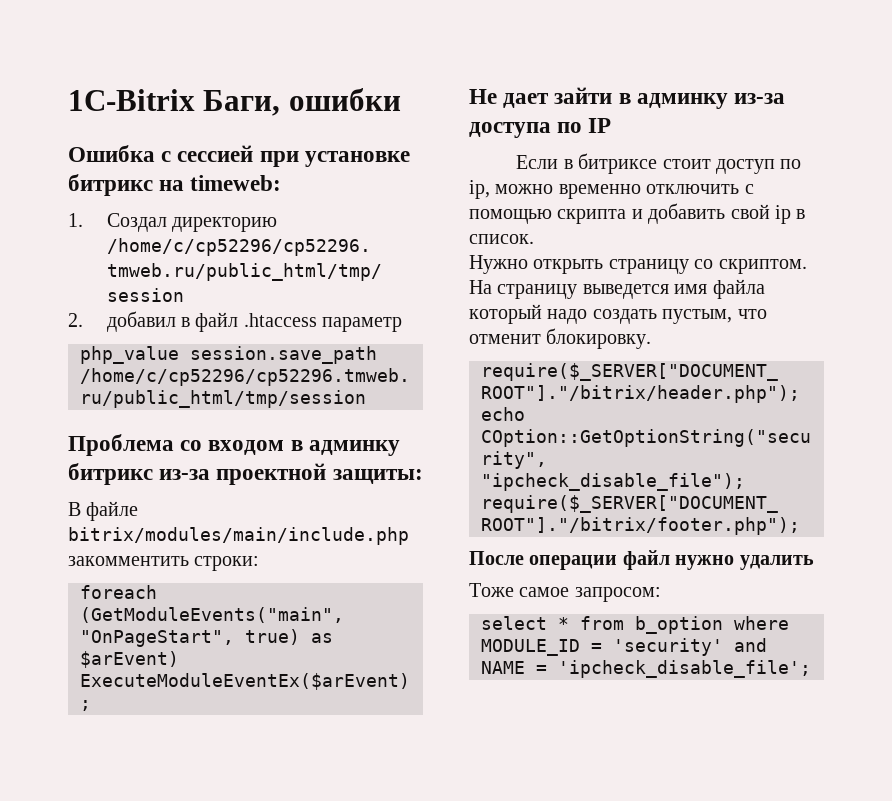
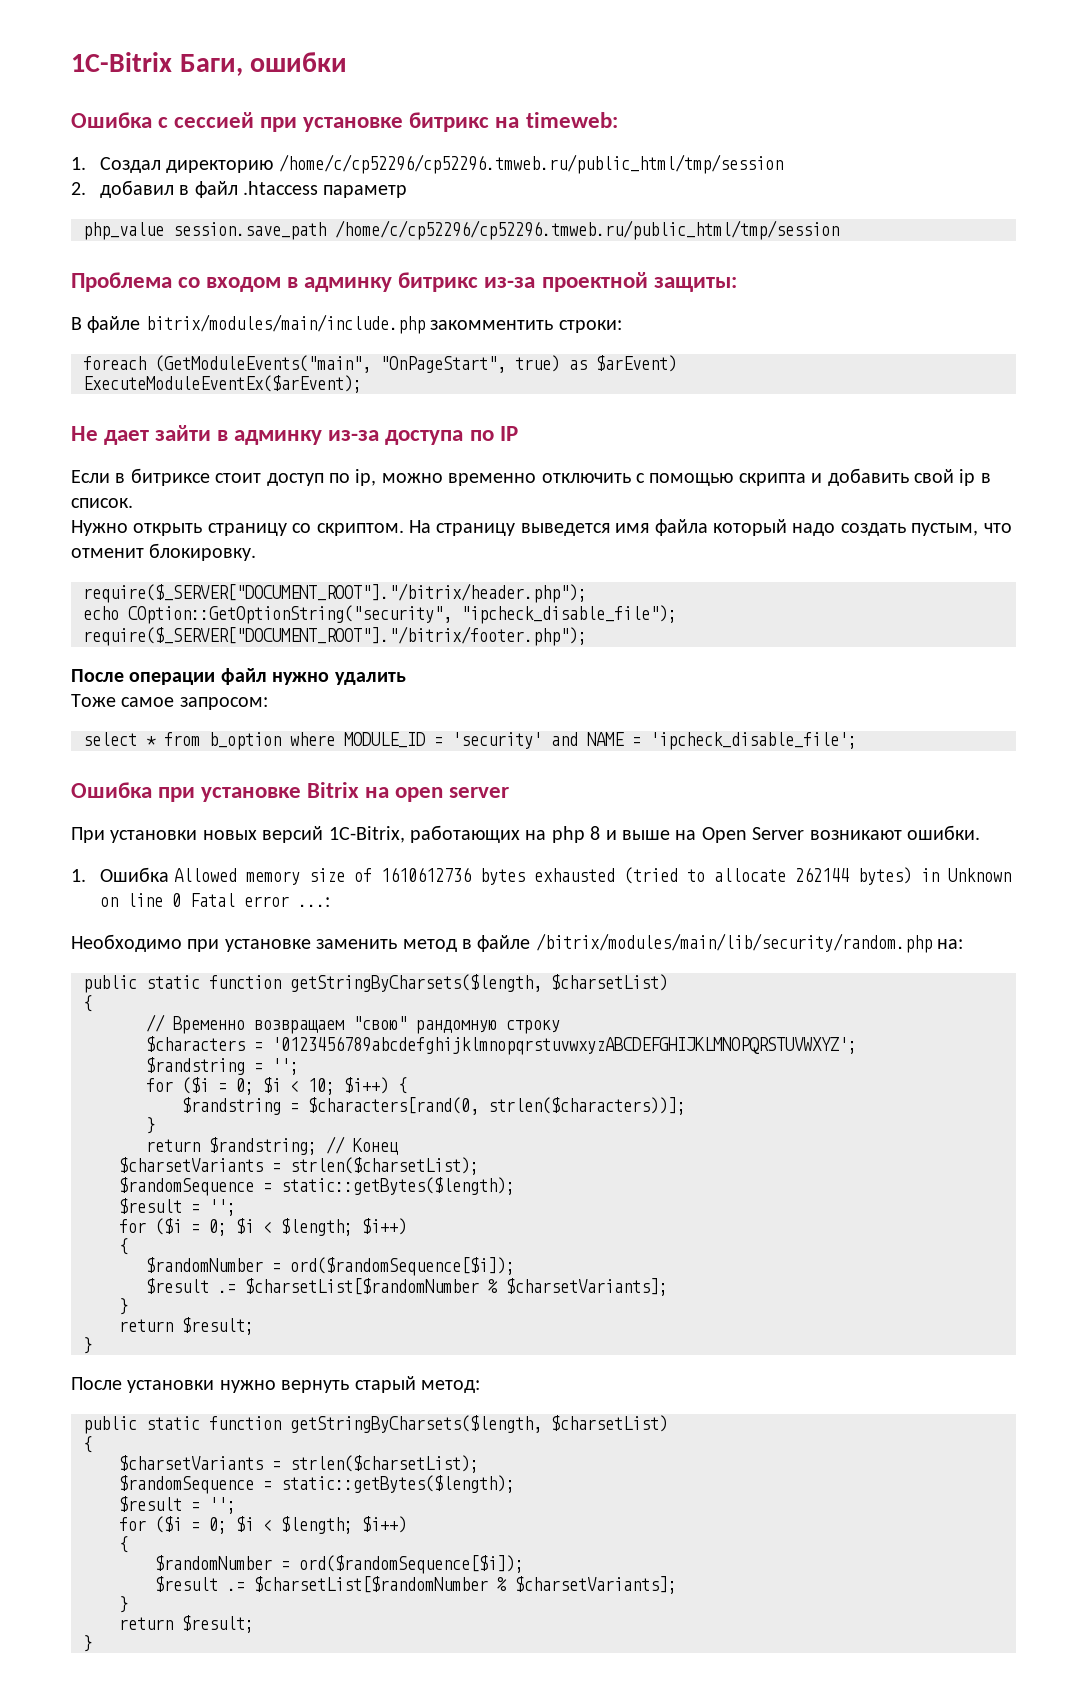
+ Ошибка при установке Bitrix на open server
+ При установки новых версий 1С-Bitrix, работающих на php 8 и выше на Open Server возникают ошибки.
+ 1. Ошибка Allowed memory size of 1610612736 bytes exhausted (tried to allocate 262144 bytes) in Unknown on line 0 Fatal error ...:
+ Необходимо при установке заменить метод в файле /bitrix/modules/main/lib/security/random.php на:
+ public static function getStringByCharsets($length, $charsetList)
+ {
+ // Временно возвращаем "свою" рандомную строку
+ $characters = '0123456789abcdefghijklmnopqrstuvwxyzABCDEFGHIJKLMNOPQRSTUVWXYZ';
+ $randstring = '';
+ for ($i = 0; $i < 10; $i++) {
+ $randstring = $characters[rand(0, strlen($characters))];
+ }
+ return $randstring; // Конец
+ $charsetVariants = strlen($charsetList);
+ $randomSequence = static::getBytes($length);
+ $result = '';
+ for ($i = 0; $i < $length; $i++)
+ {
+ $randomNumber = ord($randomSequence[$i]);
+ $result .= $charsetList[$randomNumber % $charsetVariants];
+ }
+ return $result;
+ }
+ После установки нужно вернуть старый метод:
+ public static function getStringByCharsets($length, $charsetList)
+ {
+ $charsetVariants = strlen($charsetList);
+ $randomSequence = static::getBytes($length);
+ $result = '';
+ for ($i = 0; $i < $length; $i++)
+ {
+ $randomNumber = ord($randomSequence[$i]);
+ $result .= $charsetList[$randomNumber % $charsetVariants];
+ }
+ return $result;
+ }

